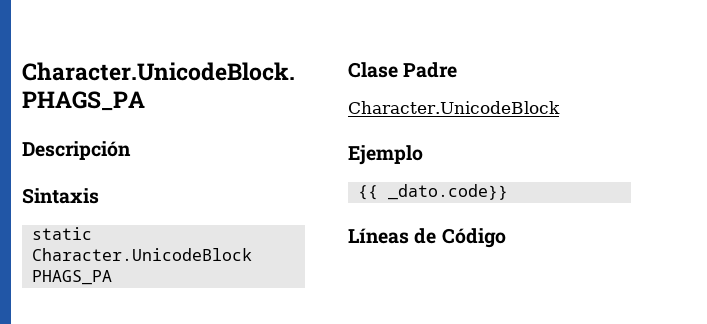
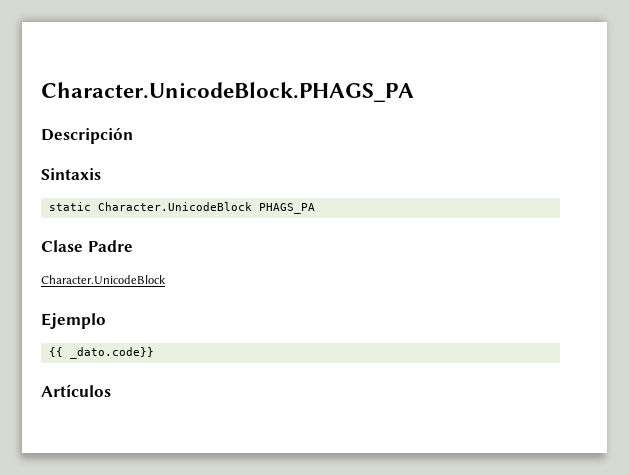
- Líneas de Código
+ Artículos

